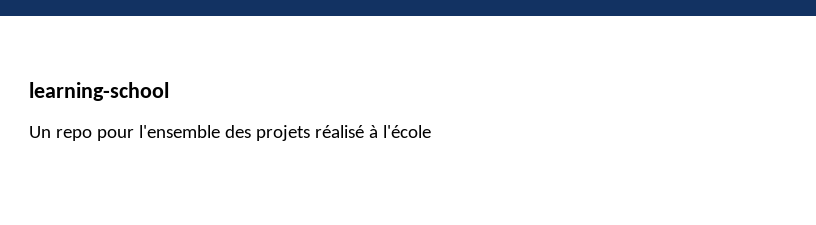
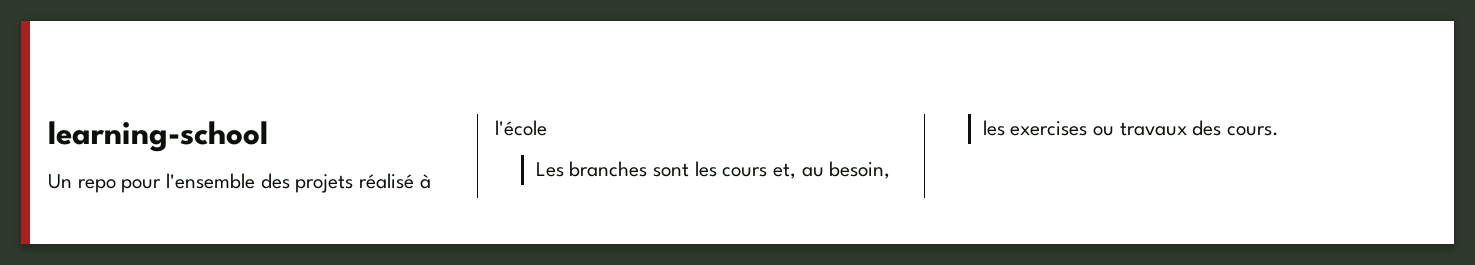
+ Les branches sont les cours et, au besoin, les exercises ou travaux des cours.

